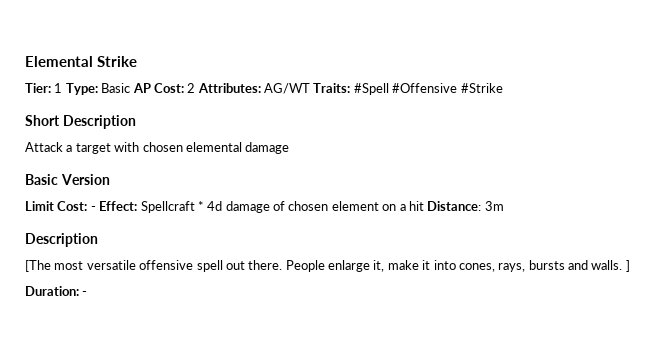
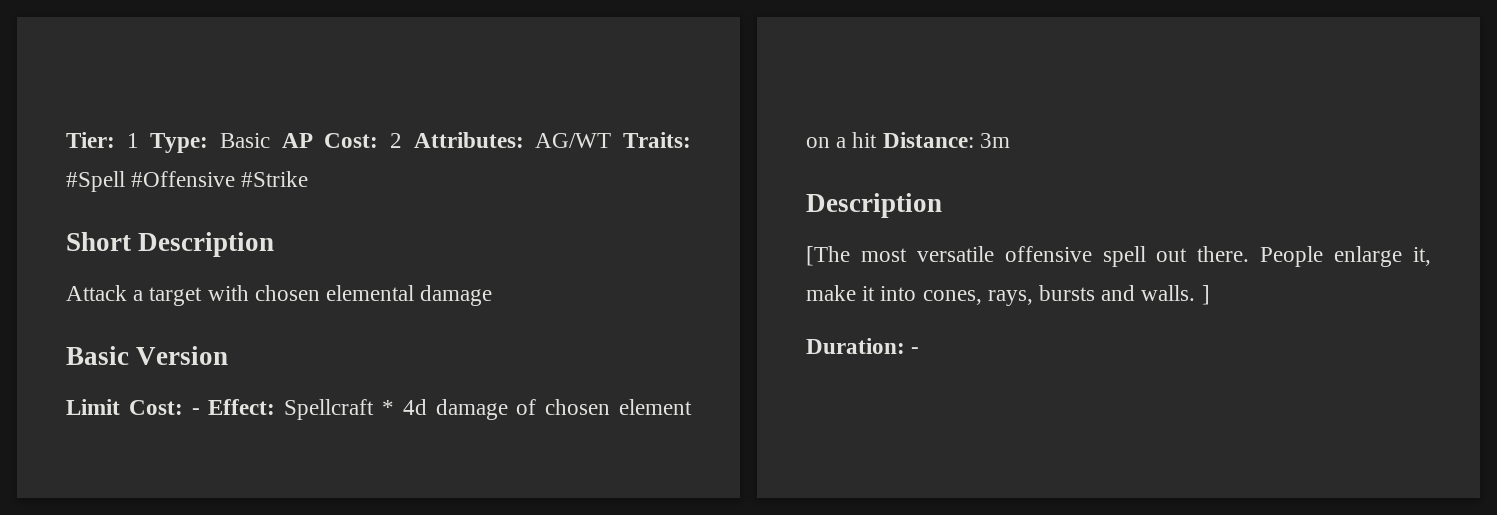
- Elemental Strike

